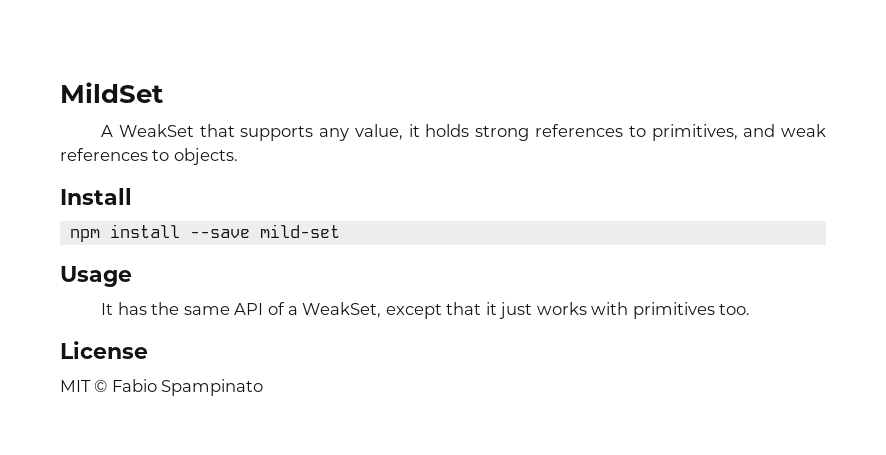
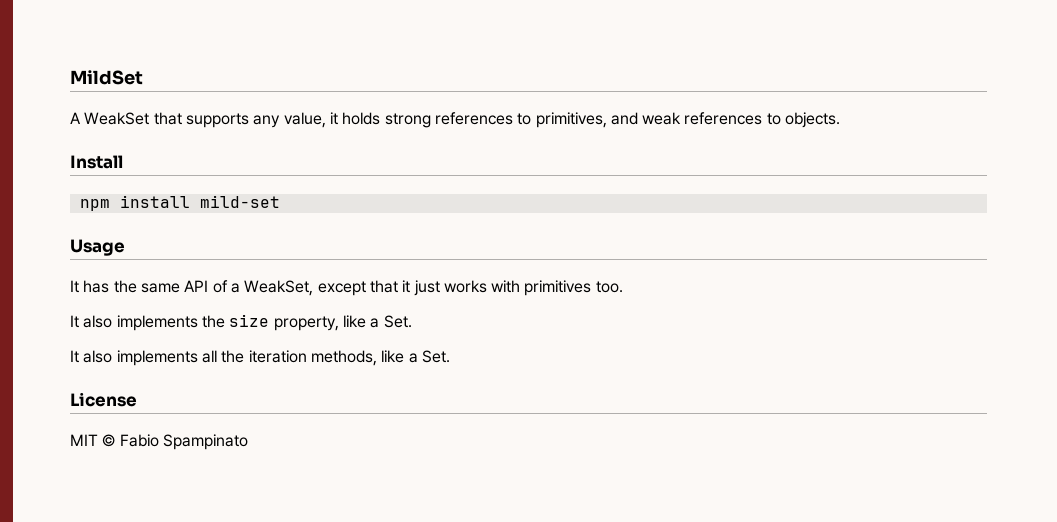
- npm install --save mild-set
+ npm install mild-set
+ It also implements the size property, like a Set.
+ It also implements all the iteration methods, like a Set.

